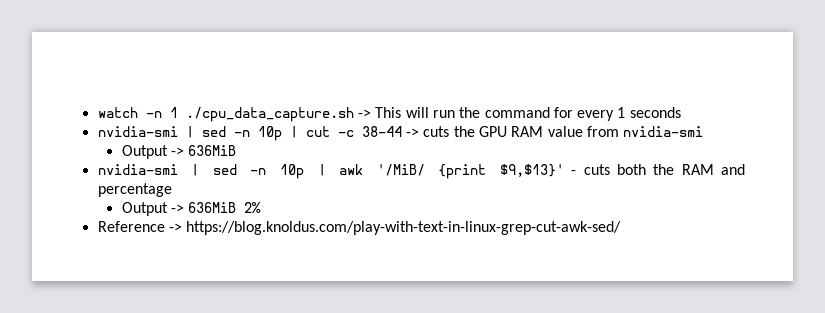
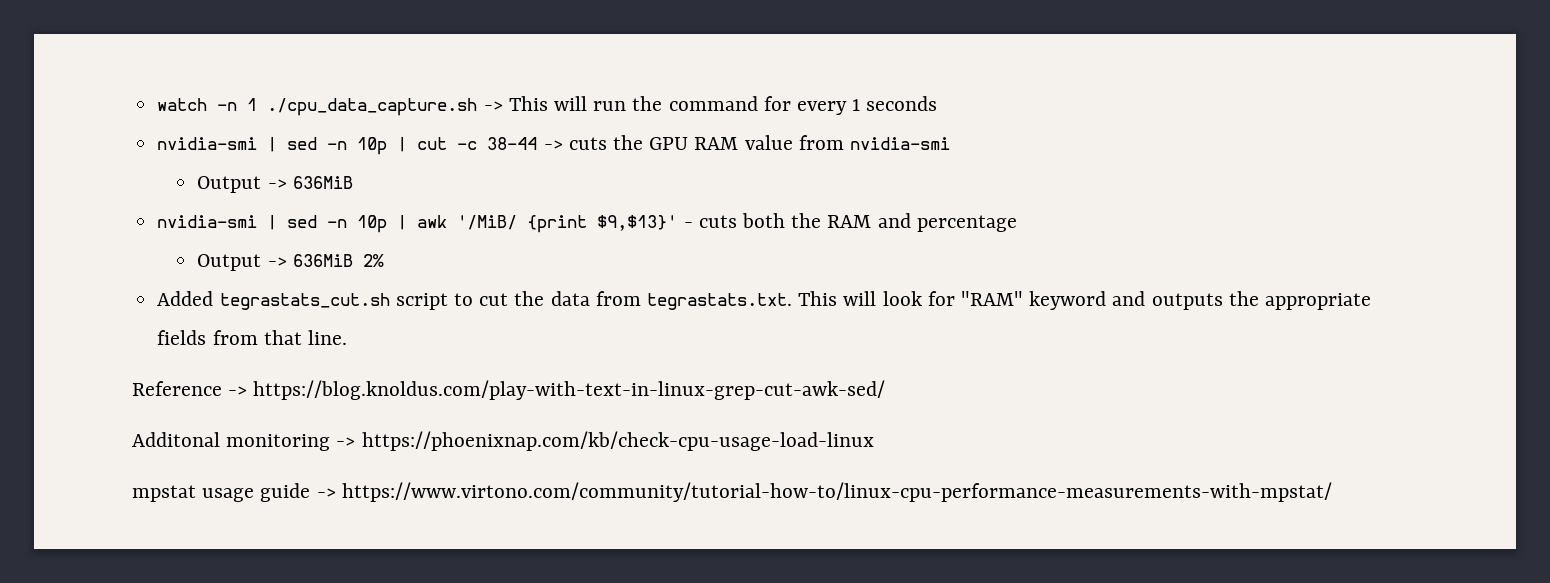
+ Added tegrastats_cut.sh script to cut the data from tegrastats.txt. This will look for "RAM" keyword and outputs the appropriate fields from that line.
  Reference -> https://blog.knoldus.com/play-with-text-in-linux-grep-cut-awk-sed/
+ Additonal monitoring -> https://phoenixnap.com/kb/check-cpu-usage-load-linux
+ mpstat usage guide -> https://www.virtono.com/community/tutorial-how-to/linux-cpu-performance-measurements-with-mpstat/

